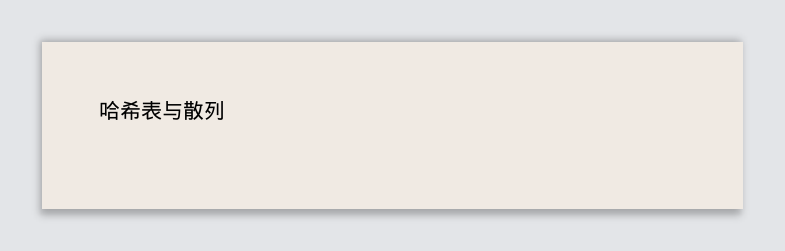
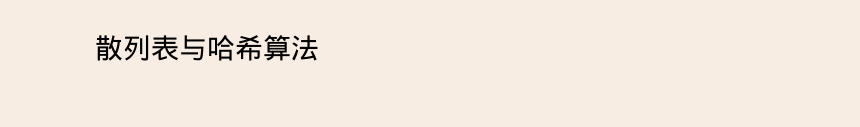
- 哈希表与散列
+ 散列表与哈希算法

